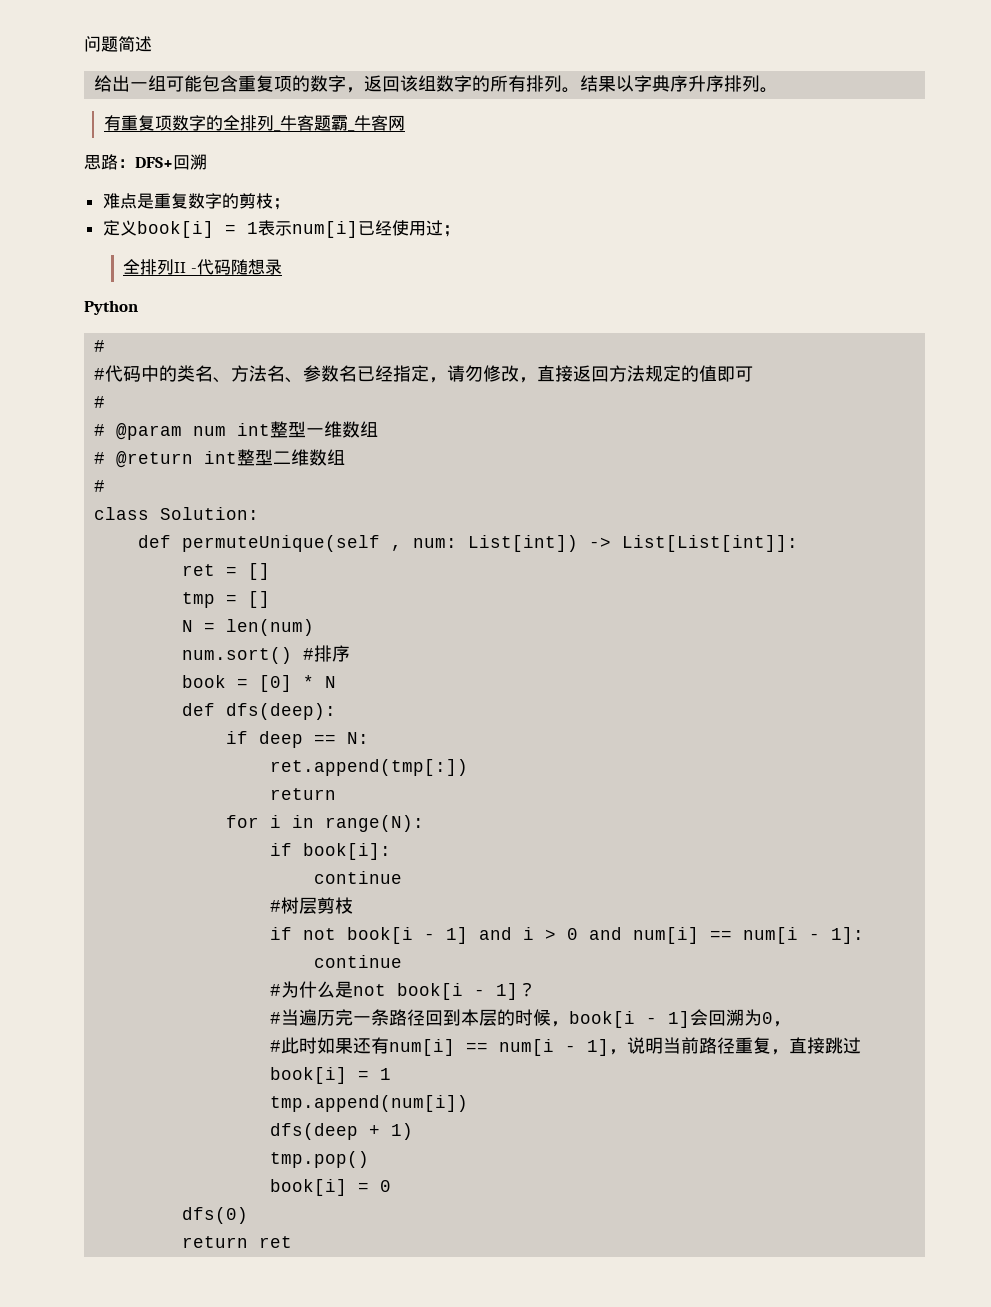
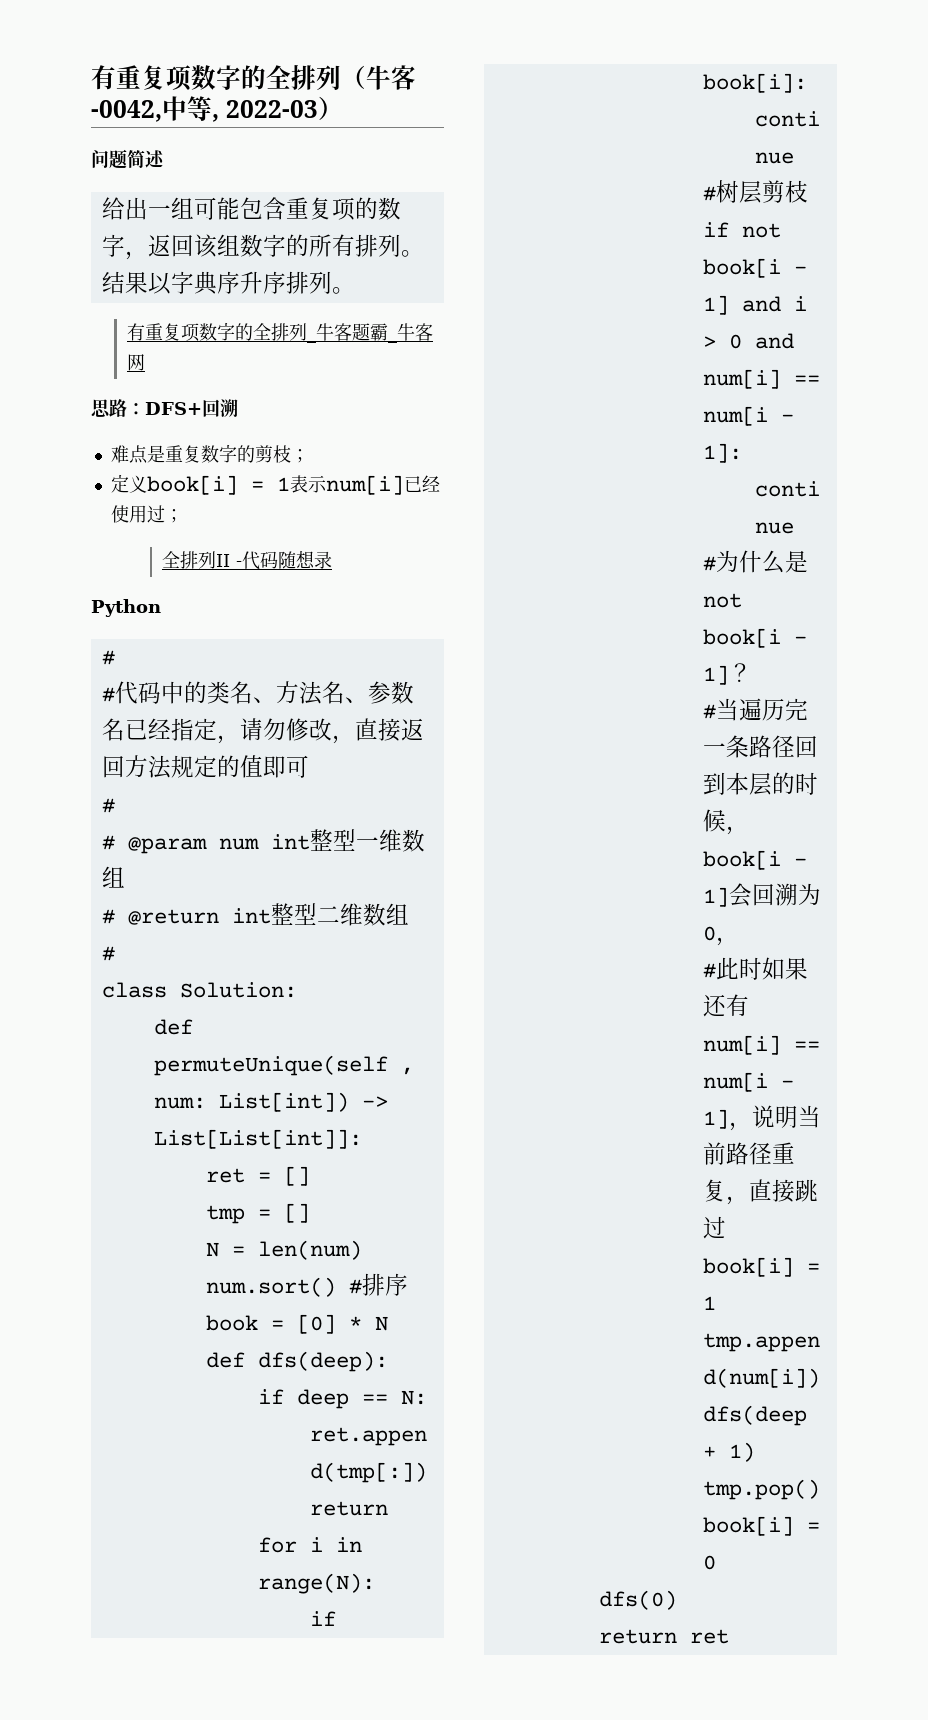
+ 有重复项数字的全排列（牛客-0042,中等, 2022-03）

